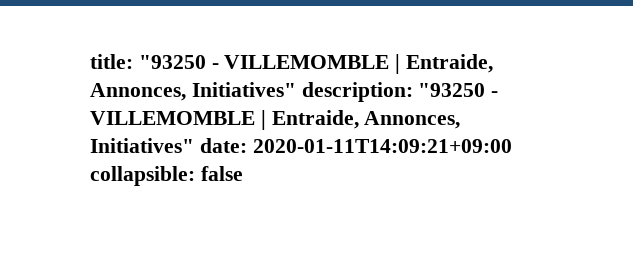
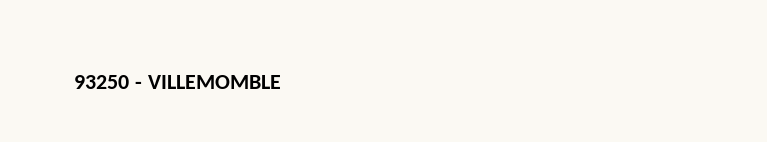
- title: "93250 - VILLEMOMBLE | Entraide, Annonces, Initiatives" description: "93250 - VILLEMOMBLE | Entraide, Annonces, Initiatives" date: 2020-01-11T14:09:21+09:00 collapsible: false
+ 93250 - VILLEMOMBLE

